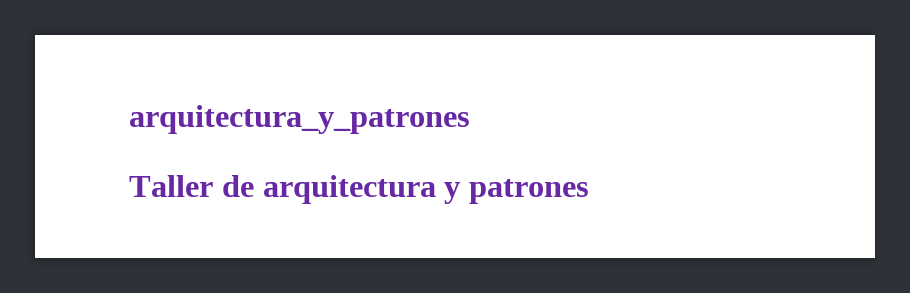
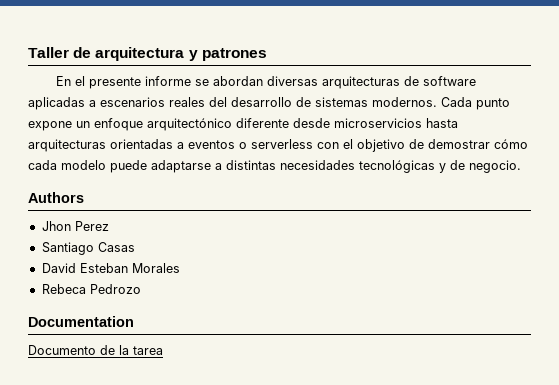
- arquitectura_y_patrones
+ En el presente informe se abordan diversas arquitecturas de software aplicadas a escenarios reales del desarrollo de sistemas modernos. Cada punto expone un enfoque arquitectónico diferente desde microservicios hasta arquitecturas orientadas a eventos o serverless con el objetivo de demostrar cómo cada modelo puede adaptarse a distintas necesidades tecnológicas y de negocio.
+ Authors
+ Jhon Perez
+ Santiago Casas
+ David Esteban Morales
+ Rebeca Pedrozo
+ Documentation
+ Documento de la tarea

